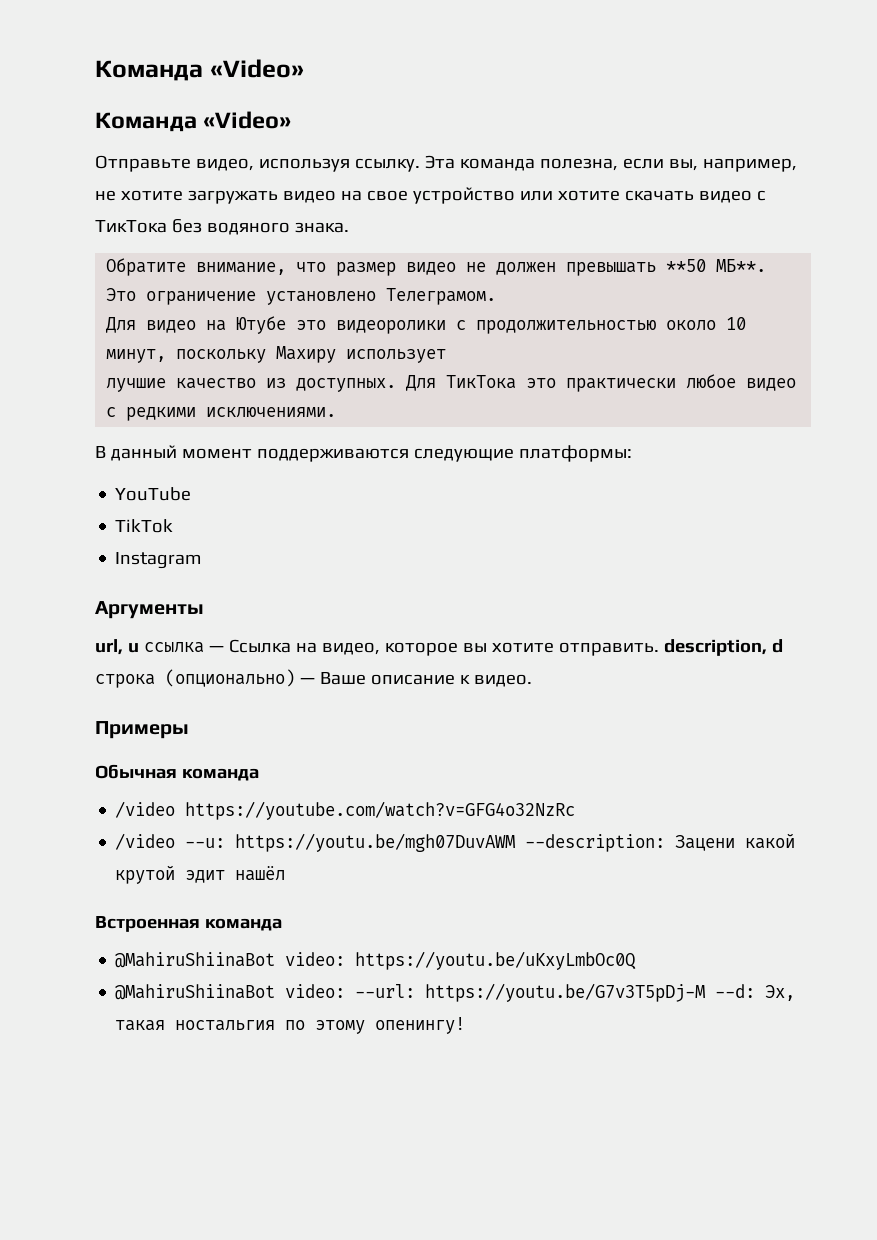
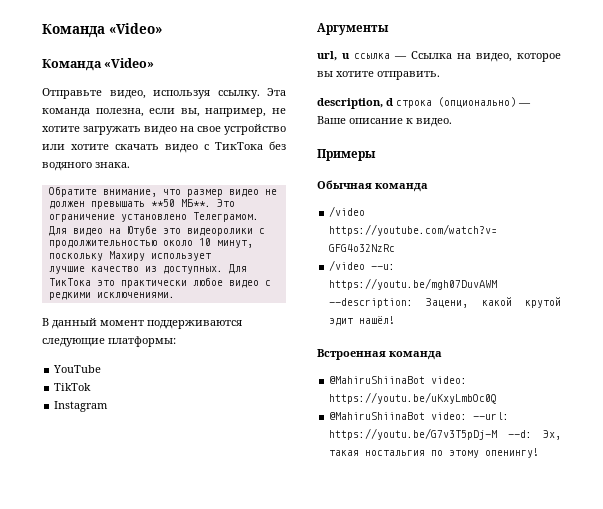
- url, u ссылка — Ссылка на видео, которое вы хотите отправить. description, d строка (опционально) — Ваше описание к видео.
+ url, u ссылка — Ссылка на видео, которое вы хотите отправить.
+ description, d строка (опционально) — Ваше описание к видео.
- /video --u: https://youtu.be/mgh07DuvAWM --description: Зацени какой крутой эдит нашёл
+ /video --u: https://youtu.be/mgh07DuvAWM --description: Зацени, какой крутой эдит нашёл!

